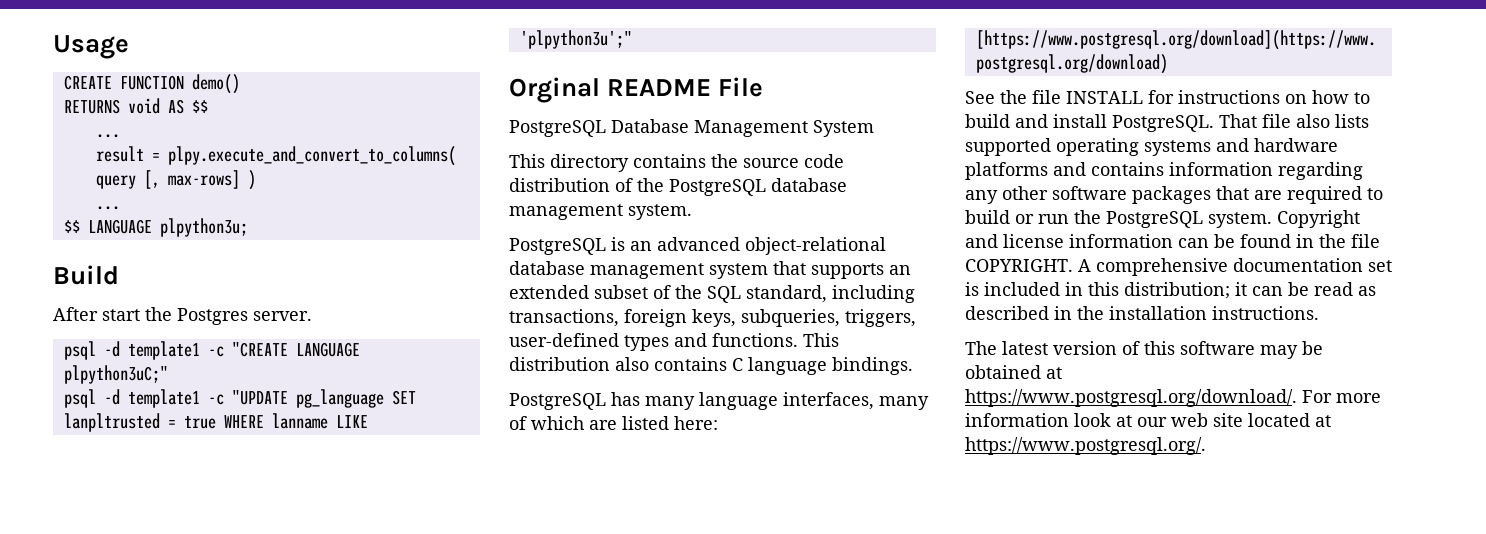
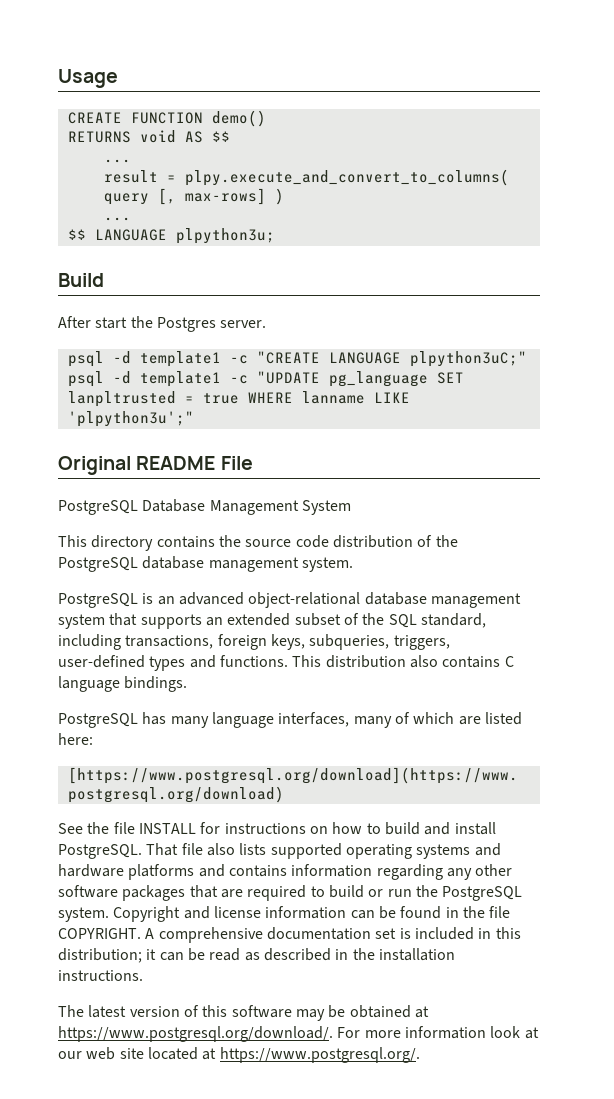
- Orginal README File
+ Original README File

